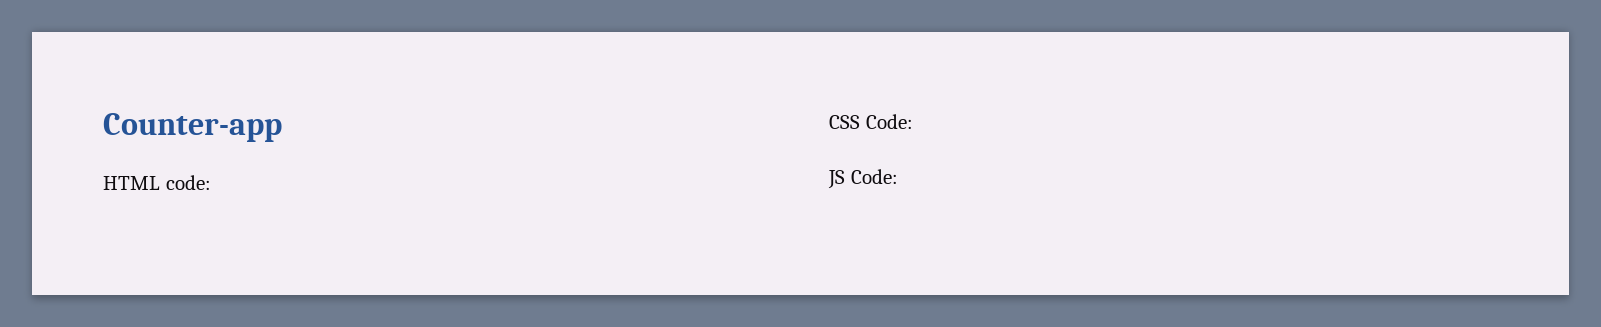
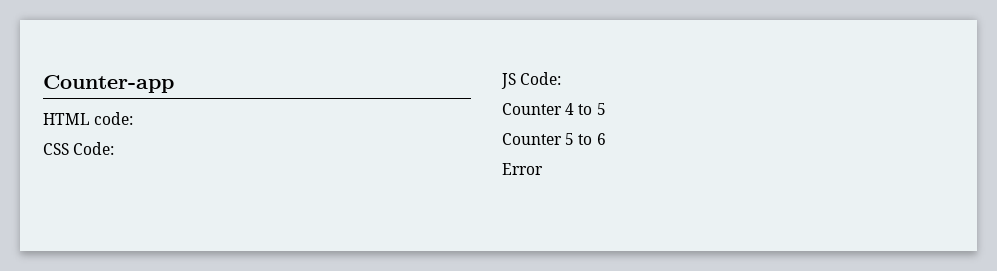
+ Counter 4 to 5
+ Counter 5 to 6
+ Error

